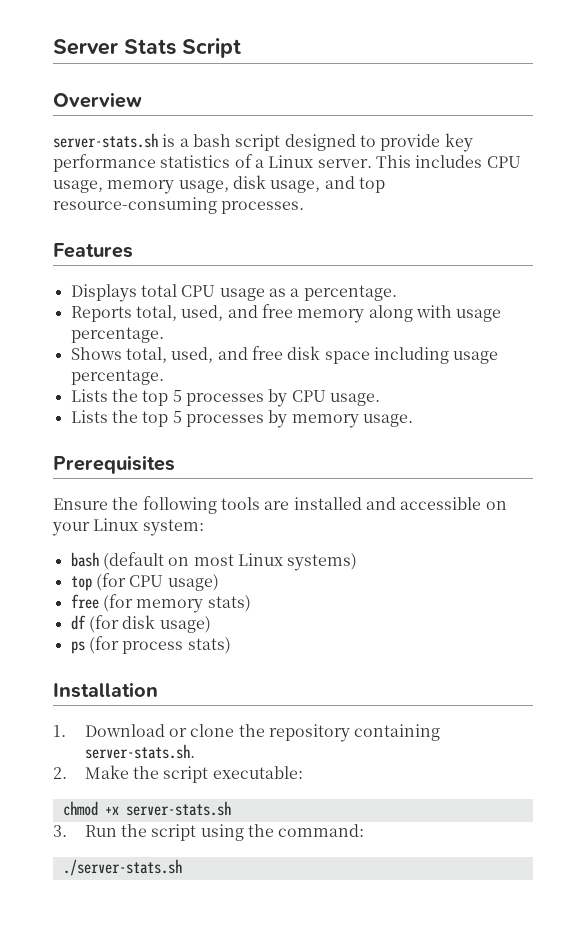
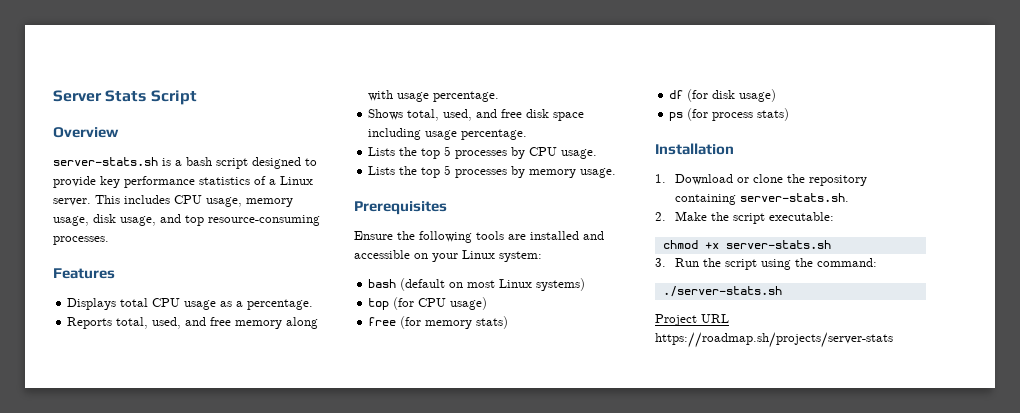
+ Project URL https://roadmap.sh/projects/server-stats

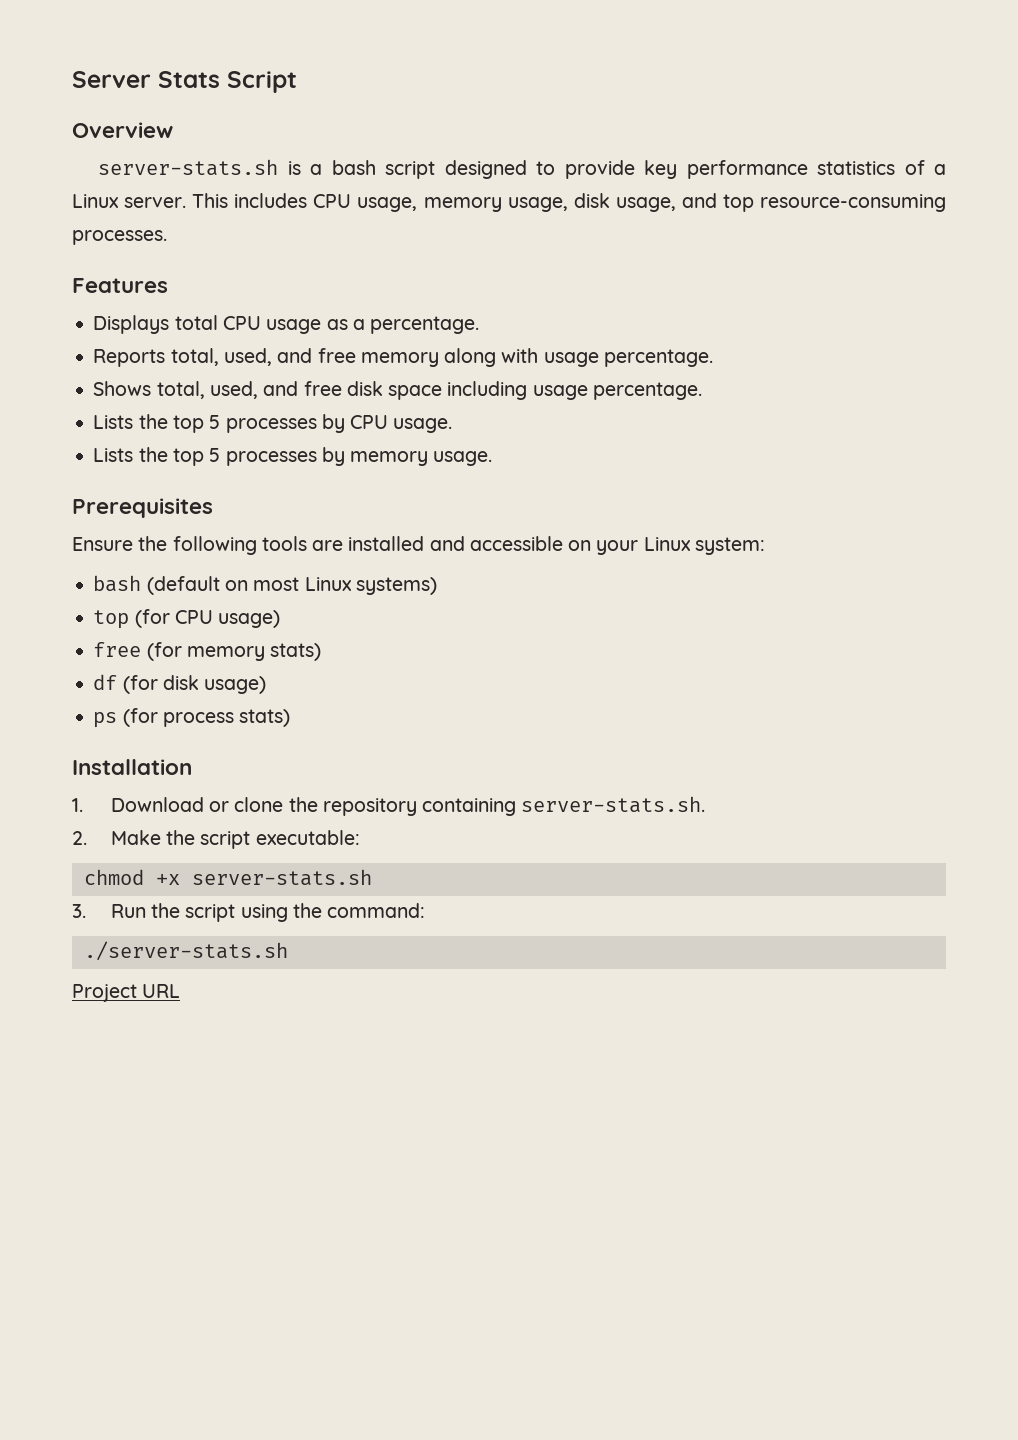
- Project URL https://roadmap.sh/projects/server-stats
+ Project URL

